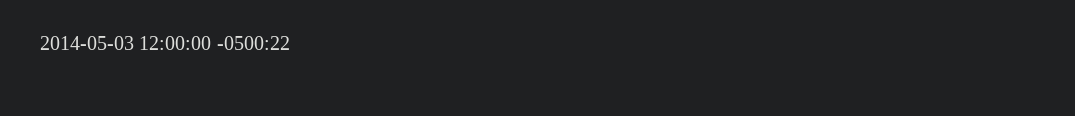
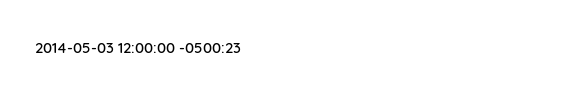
- 2014-05-03 12:00:00 -0500:22
+ 2014-05-03 12:00:00 -0500:23

